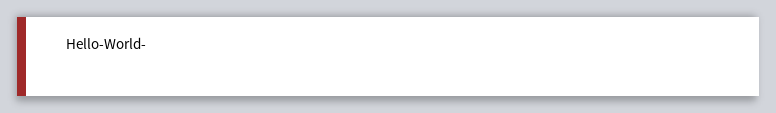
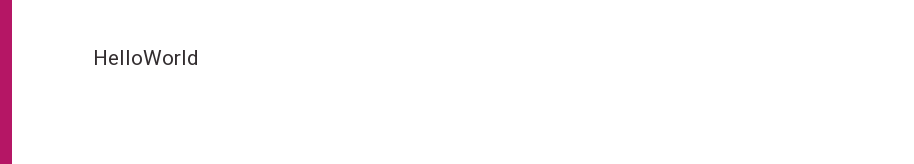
- Hello-World-
+ HelloWorld

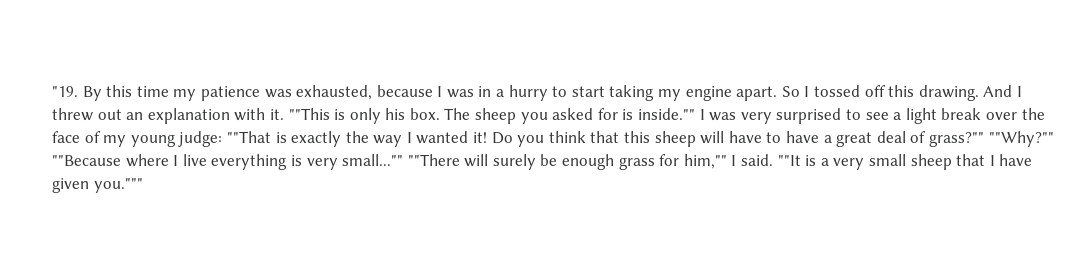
- HelloWorld
+ "19. By this time my patience was exhausted, because I was in a hurry to start taking my engine apart. So I tossed off this drawing. And I threw out an explanation with it. ""This is only his box. The sheep you asked for is inside."" I was very surprised to see a light break over the face of my young judge: ""That is exactly the way I wanted it! Do you think that this sheep will have to have a great deal of grass?"" ""Why?"" ""Because where I live everything is very small..."" ""There will surely be enough grass for him,"" I said. ""It is a very small sheep that I have given you."""

